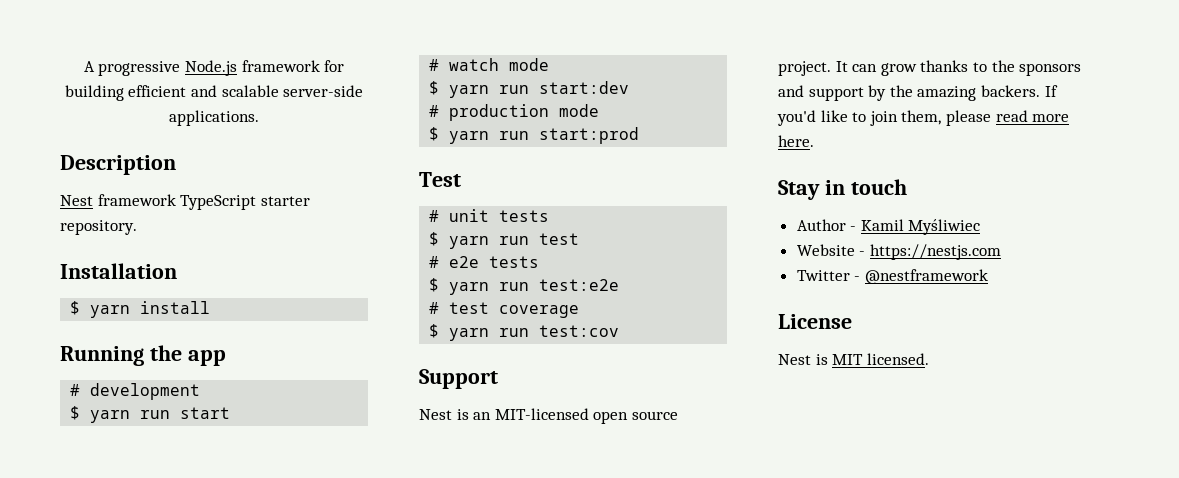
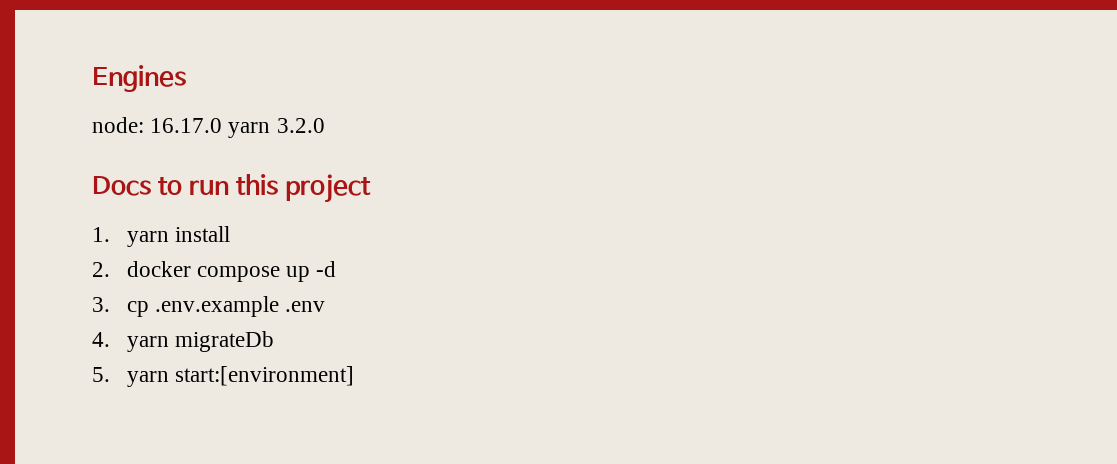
- A progressive Node.js framework for building efficient and scalable server-side applications.
- Description
- Nest framework TypeScript starter repository.
- Installation
- $ yarn install
- Running the app
- # development
- $ yarn run start
- # watch mode
- $ yarn run start:dev
- # production mode
- $ yarn run start:prod
- Test
- # unit tests
- $ yarn run test
- # e2e tests
- $ yarn run test:e2e
- # test coverage
- $ yarn run test:cov
- Support
- Nest is an MIT-licensed open source project. It can grow thanks to the sponsors and support by the amazing backers. If you'd like to join them, please read more here.
- Stay in touch
- Author - Kamil Myśliwiec
- Website - https://nestjs.com
- Twitter - @nestframework
- License
- Nest is MIT licensed.
+ Engines
+ node: 16.17.0 yarn 3.2.0
+ Docs to run this project
+ 1. yarn install
+ 2. docker compose up -d
+ 3. cp .env.example .env
+ 4. yarn migrateDb
+ 5. yarn start:[environment]

